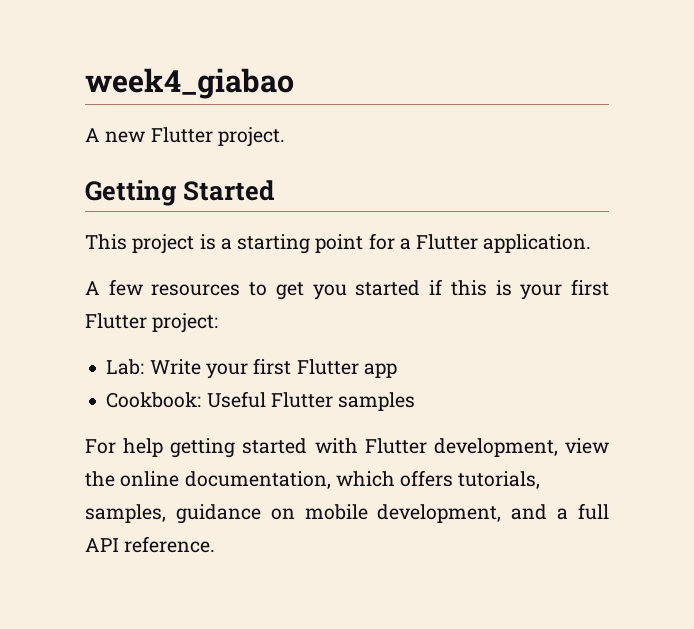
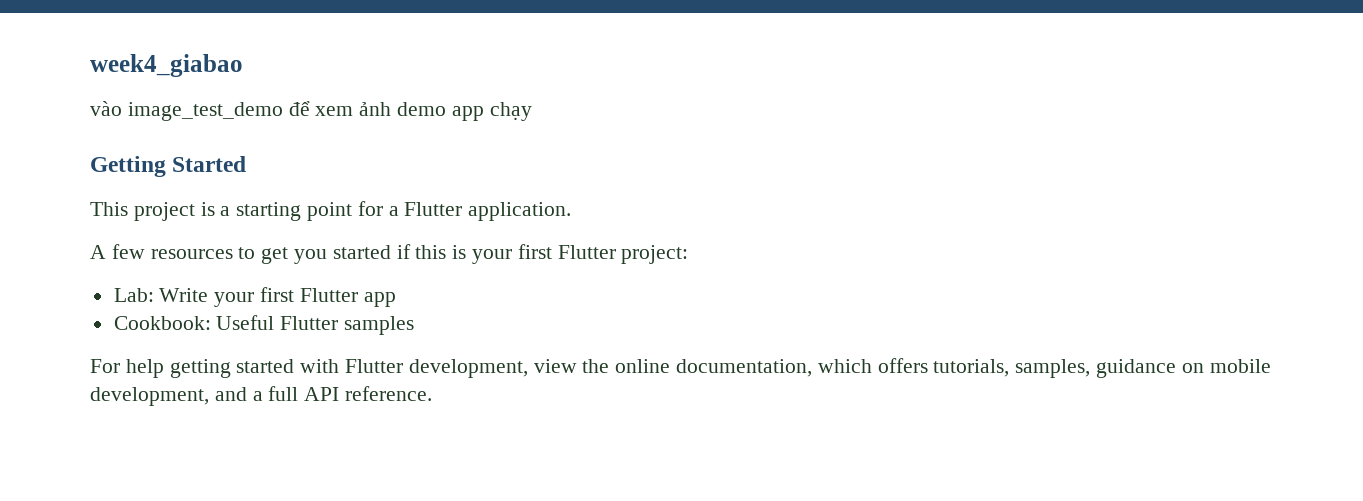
- A new Flutter project.
+ vào image_test_demo để xem ảnh demo app chạy

